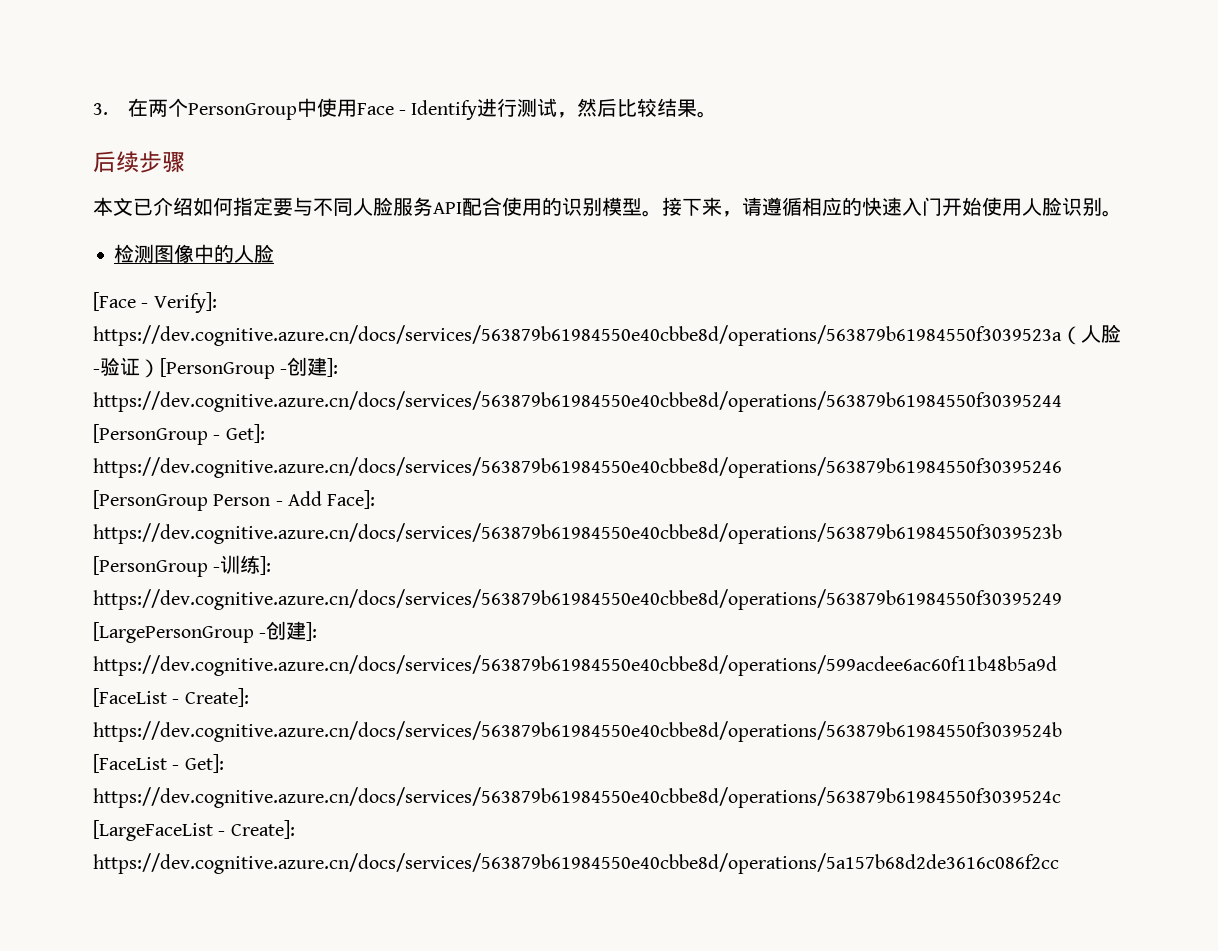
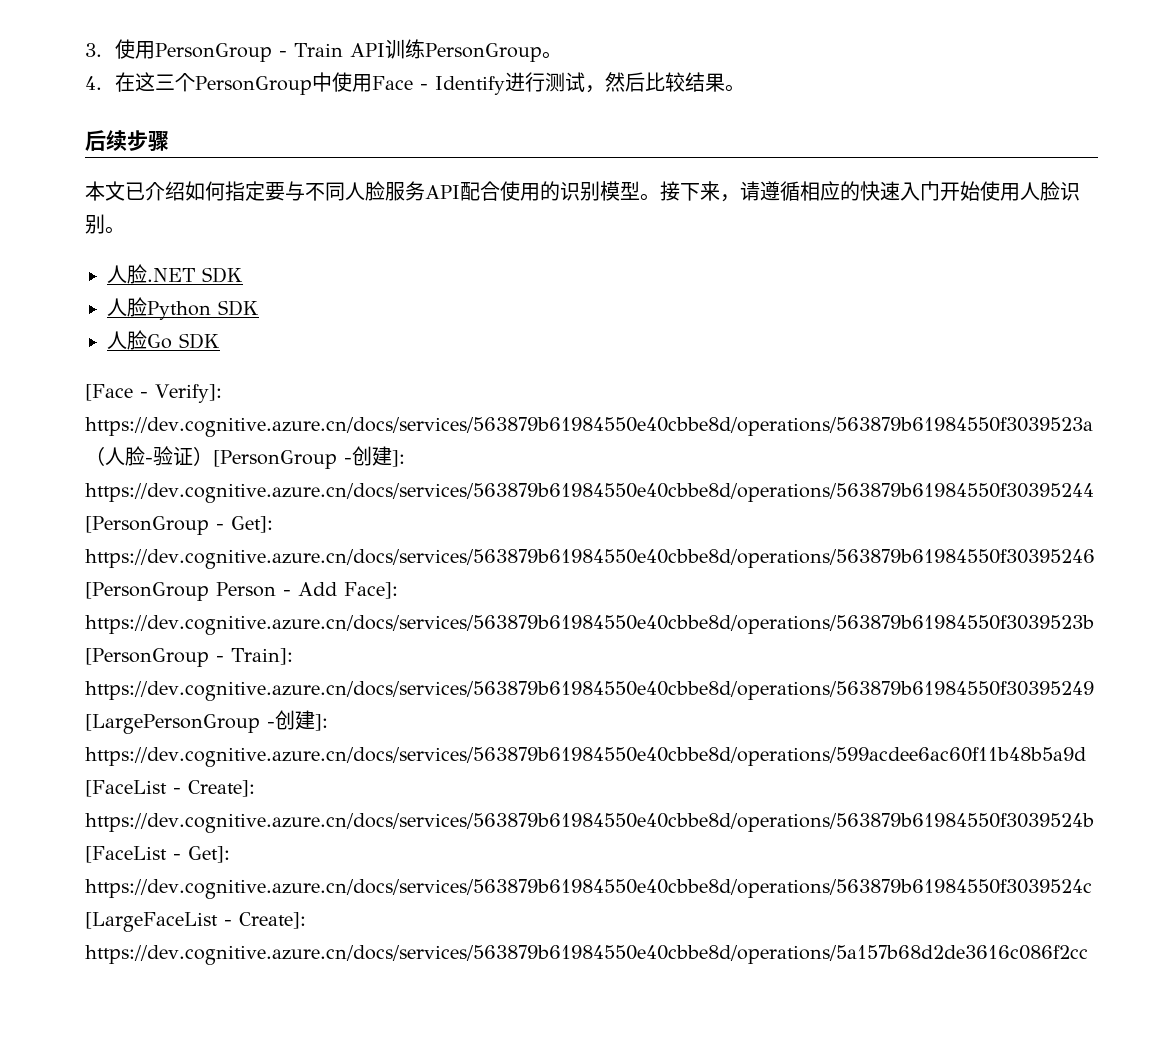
- 3.在两个PersonGroup中使用Face - Identify进行测试，然后比较结果。
+ 3.使用PersonGroup - Train API训练PersonGroup。
+ 4.在这三个PersonGroup中使用Face - Identify进行测试，然后比较结果。
- 检测图像中的人脸
+ 人脸.NET SDK
+ 人脸Python SDK
+ 人脸Go SDK
- [Face - Verify]: https://dev.cognitive.azure.cn/docs/services/563879b61984550e40cbbe8d/operations/563879b61984550f3039523a（人脸-验证）[PersonGroup -创建]: https://dev.cognitive.azure.cn/docs/services/563879b61984550e40cbbe8d/operations/563879b61984550f30395244 [PersonGroup - Get]: https://dev.cognitive.azure.cn/docs/services/563879b61984550e40cbbe8d/operations/563879b61984550f30395246 [PersonGroup Person - Add Face]: https://dev.cognitive.azure.cn/docs/services/563879b61984550e40cbbe8d/operations/563879b61984550f3039523b [PersonGroup -训练]: https://dev.cognitive.azure.cn/docs/services/563879b61984550e40cbbe8d/operations/563879b61984550f30395249 [LargePersonGroup -创建]: https://dev.cognitive.azure.cn/docs/services/563879b61984550e40cbbe8d/operations/599acdee6ac60f11b48b5a9d [FaceList - Create]: https://dev.cognitive.azure.cn/docs/services/563879b61984550e40cbbe8d/operations/563879b61984550f3039524b [FaceList - Get]: https://dev.cognitive.azure.cn/docs/services/563879b61984550e40cbbe8d/operations/563879b61984550f3039524c [LargeFaceList - Create]: https://dev.cognitive.azure.cn/docs/services/563879b61984550e40cbbe8d/operations/5a157b68d2de3616c086f2cc
+ [Face - Verify]: https://dev.cognitive.azure.cn/docs/services/563879b61984550e40cbbe8d/operations/563879b61984550f3039523a（人脸-验证）[PersonGroup -创建]: https://dev.cognitive.azure.cn/docs/services/563879b61984550e40cbbe8d/operations/563879b61984550f30395244 [PersonGroup - Get]: https://dev.cognitive.azure.cn/docs/services/563879b61984550e40cbbe8d/operations/563879b61984550f30395246 [PersonGroup Person - Add Face]: https://dev.cognitive.azure.cn/docs/services/563879b61984550e40cbbe8d/operations/563879b61984550f3039523b [PersonGroup - Train]: https://dev.cognitive.azure.cn/docs/services/563879b61984550e40cbbe8d/operations/563879b61984550f30395249 [LargePersonGroup -创建]: https://dev.cognitive.azure.cn/docs/services/563879b61984550e40cbbe8d/operations/599acdee6ac60f11b48b5a9d [FaceList - Create]: https://dev.cognitive.azure.cn/docs/services/563879b61984550e40cbbe8d/operations/563879b61984550f3039524b [FaceList - Get]: https://dev.cognitive.azure.cn/docs/services/563879b61984550e40cbbe8d/operations/563879b61984550f3039524c [LargeFaceList - Create]: https://dev.cognitive.azure.cn/docs/services/563879b61984550e40cbbe8d/operations/5a157b68d2de3616c086f2cc

